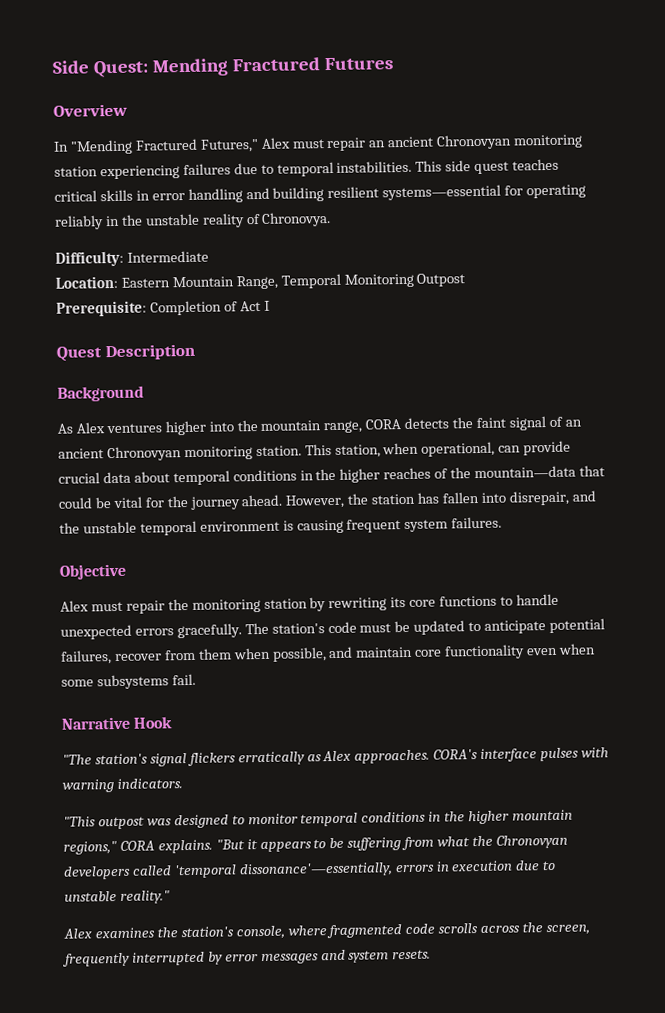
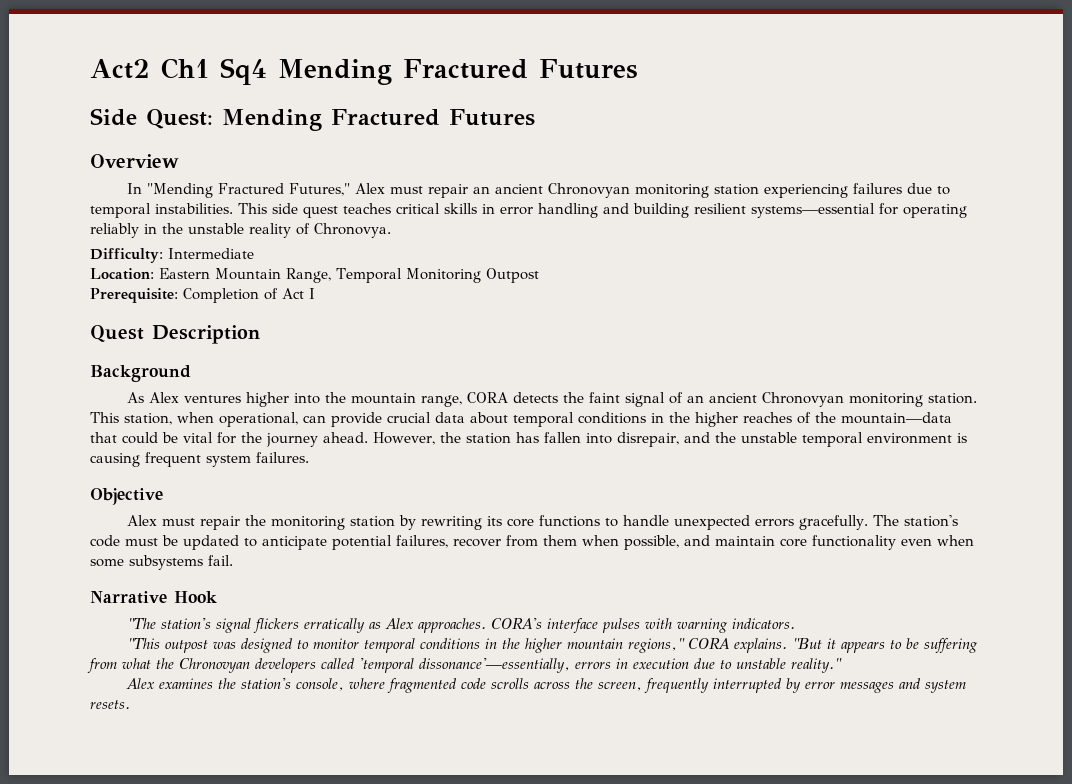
+ Act2 Ch1 Sq4 Mending Fractured Futures

